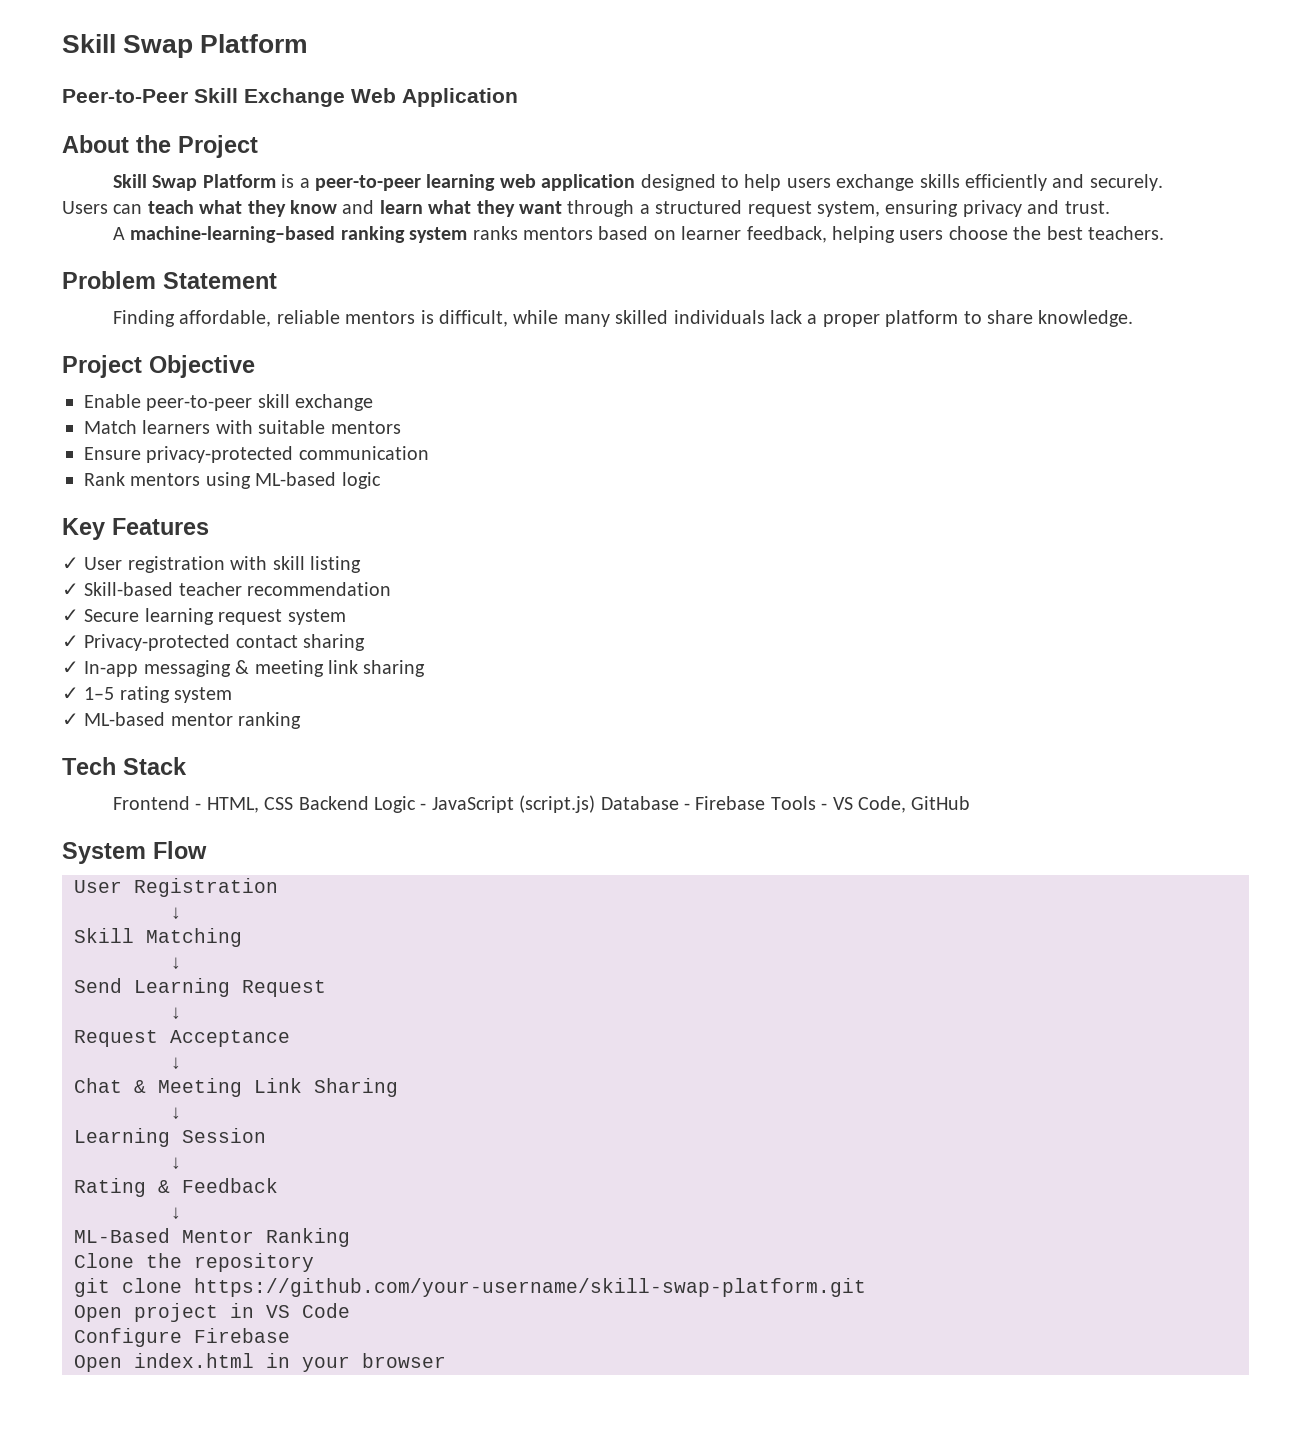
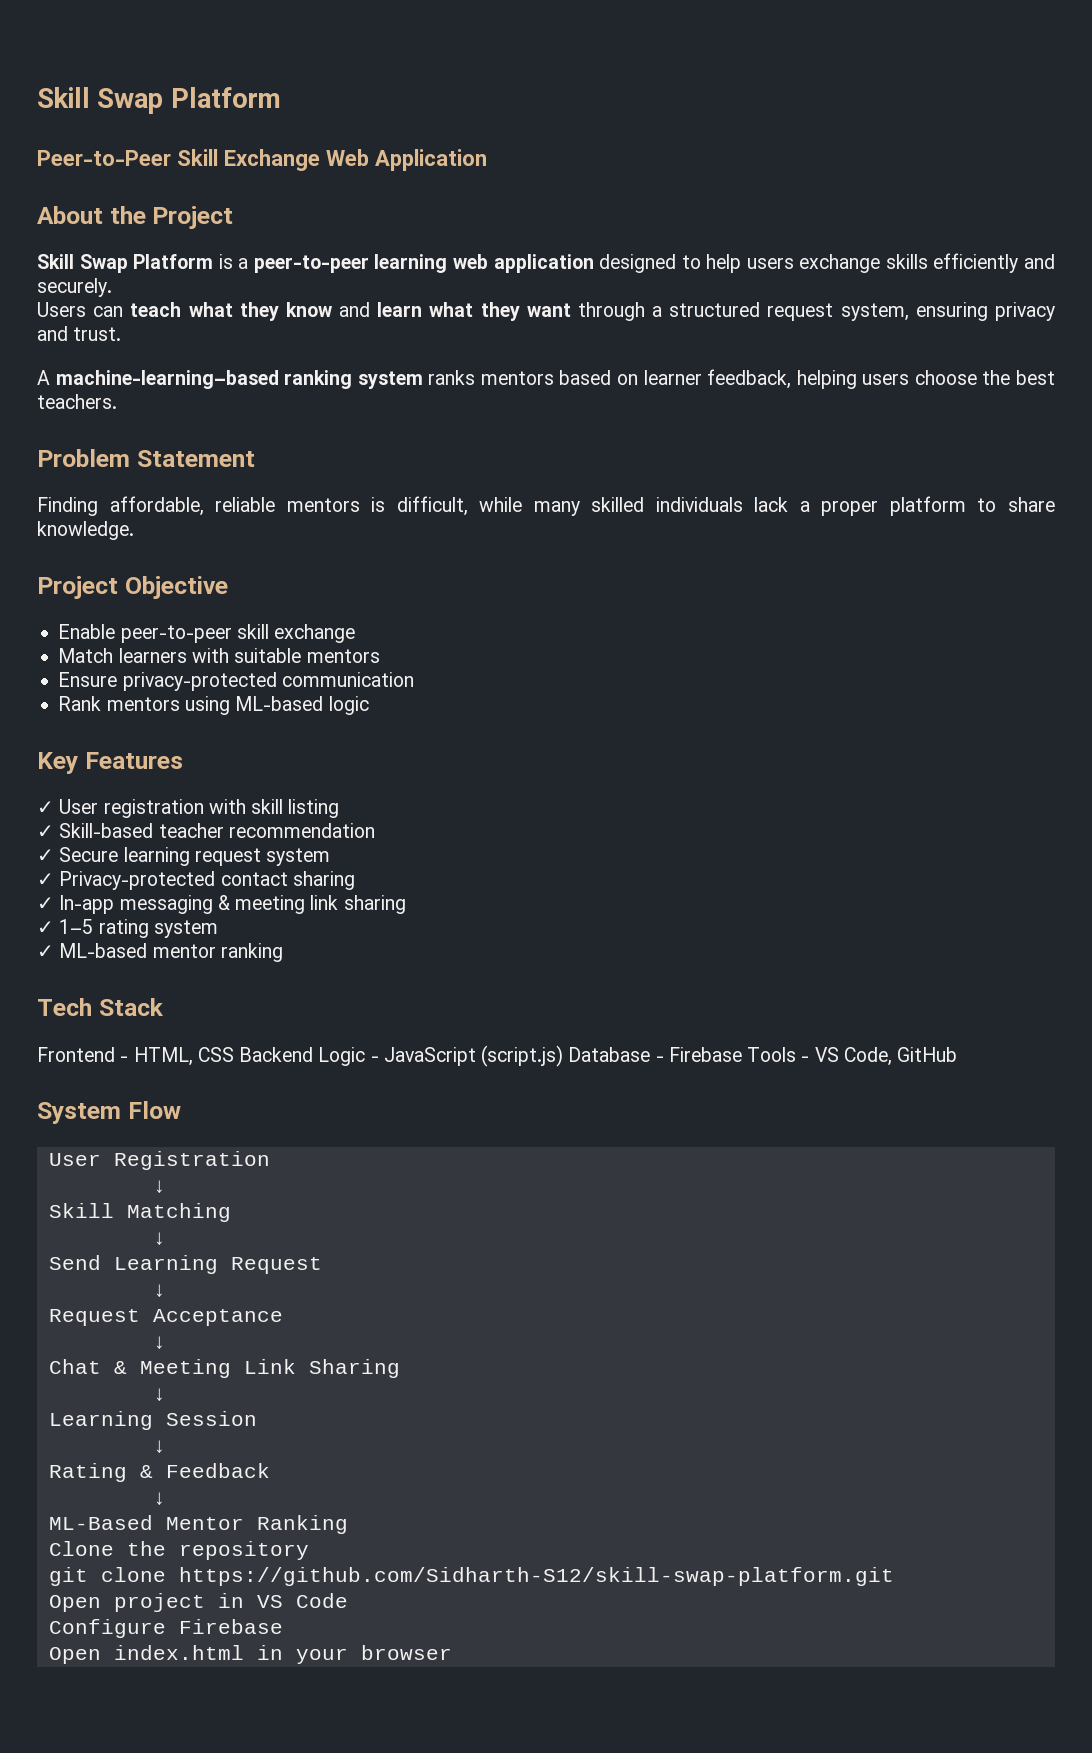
- git clone https://github.com/your-username/skill-swap-platform.git
+ git clone https://github.com/Sidharth-S12/skill-swap-platform.git

